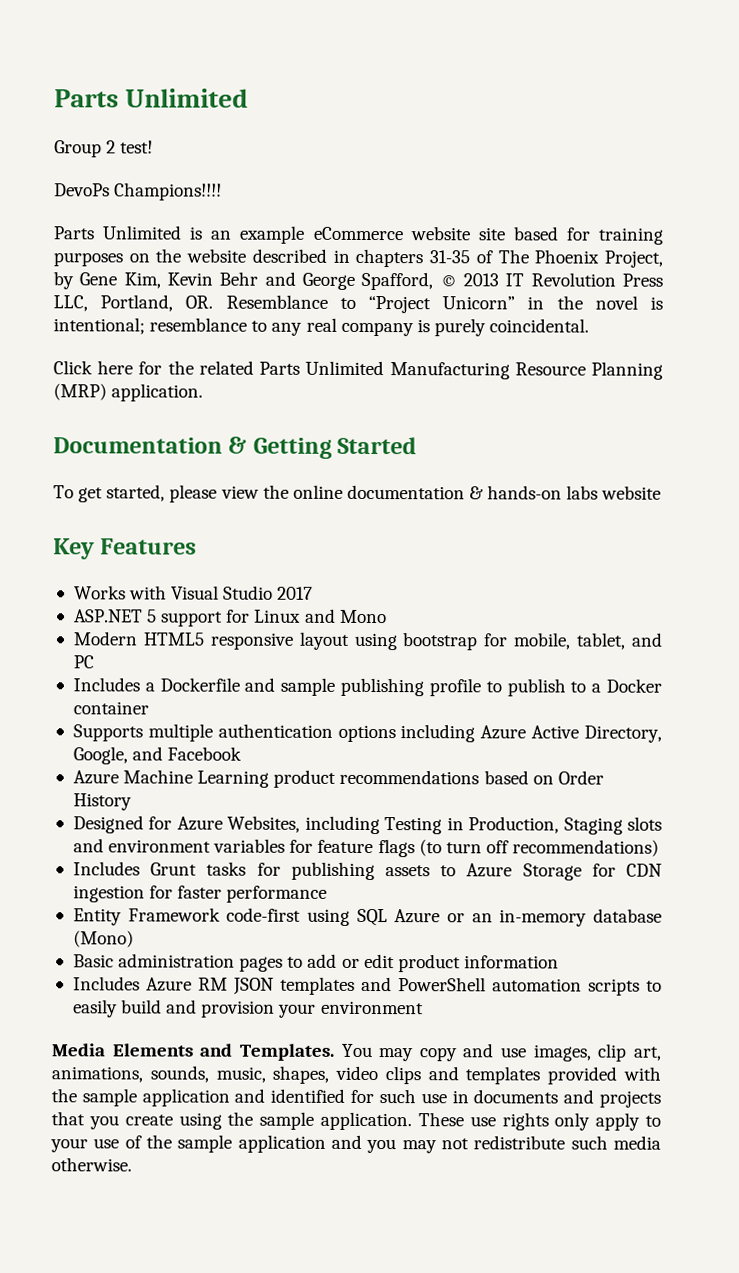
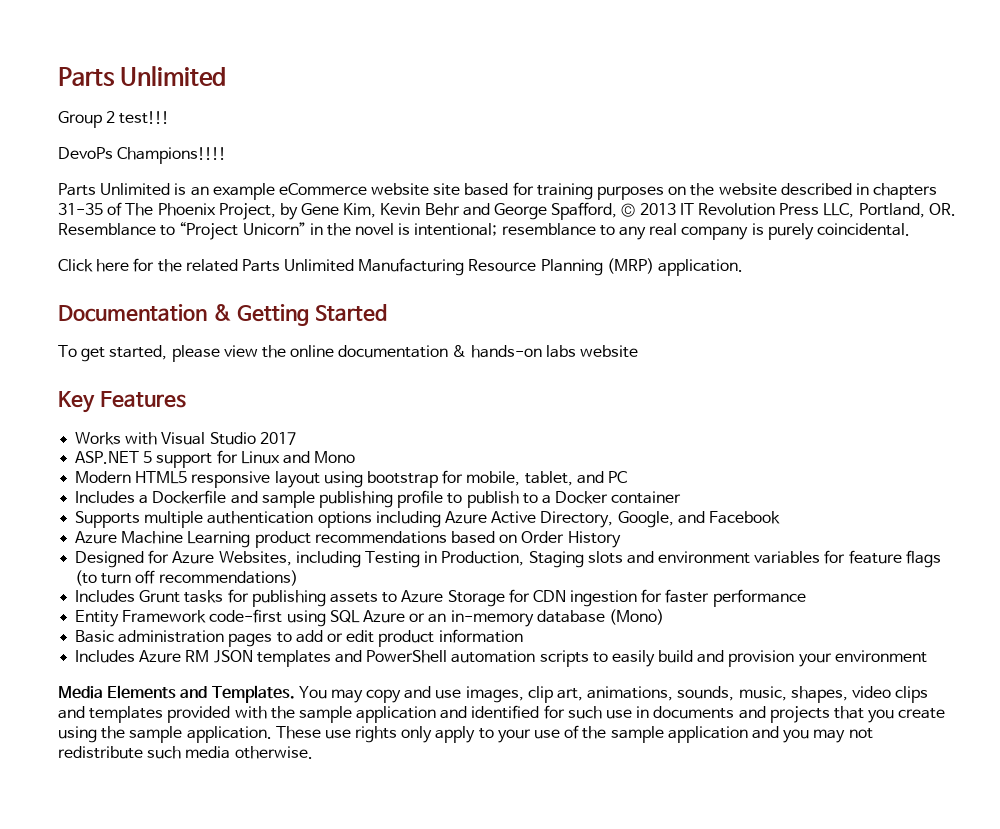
- Group 2 test!
+ Group 2 test!!!

